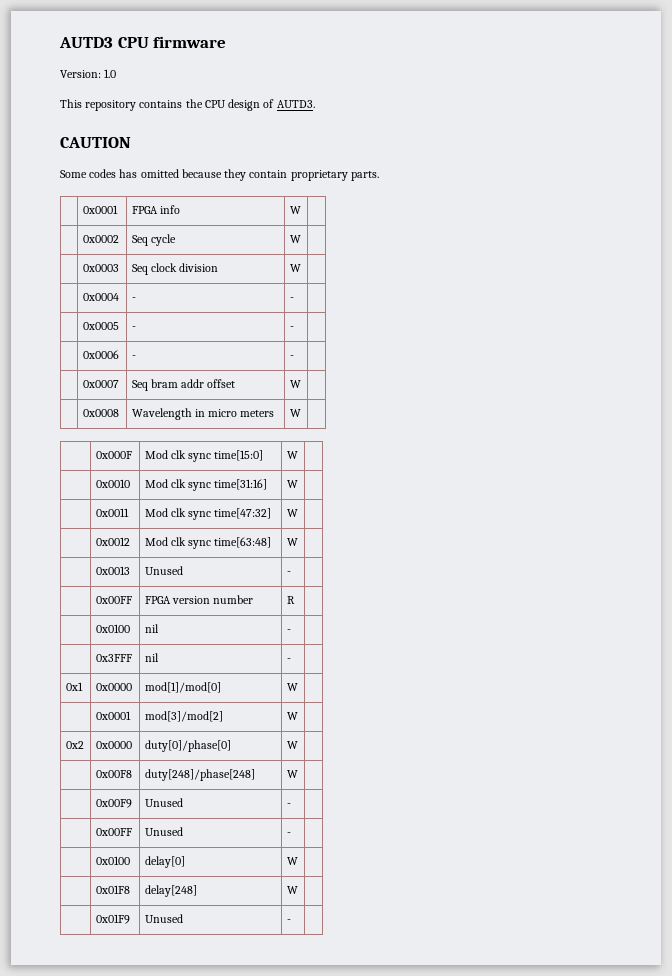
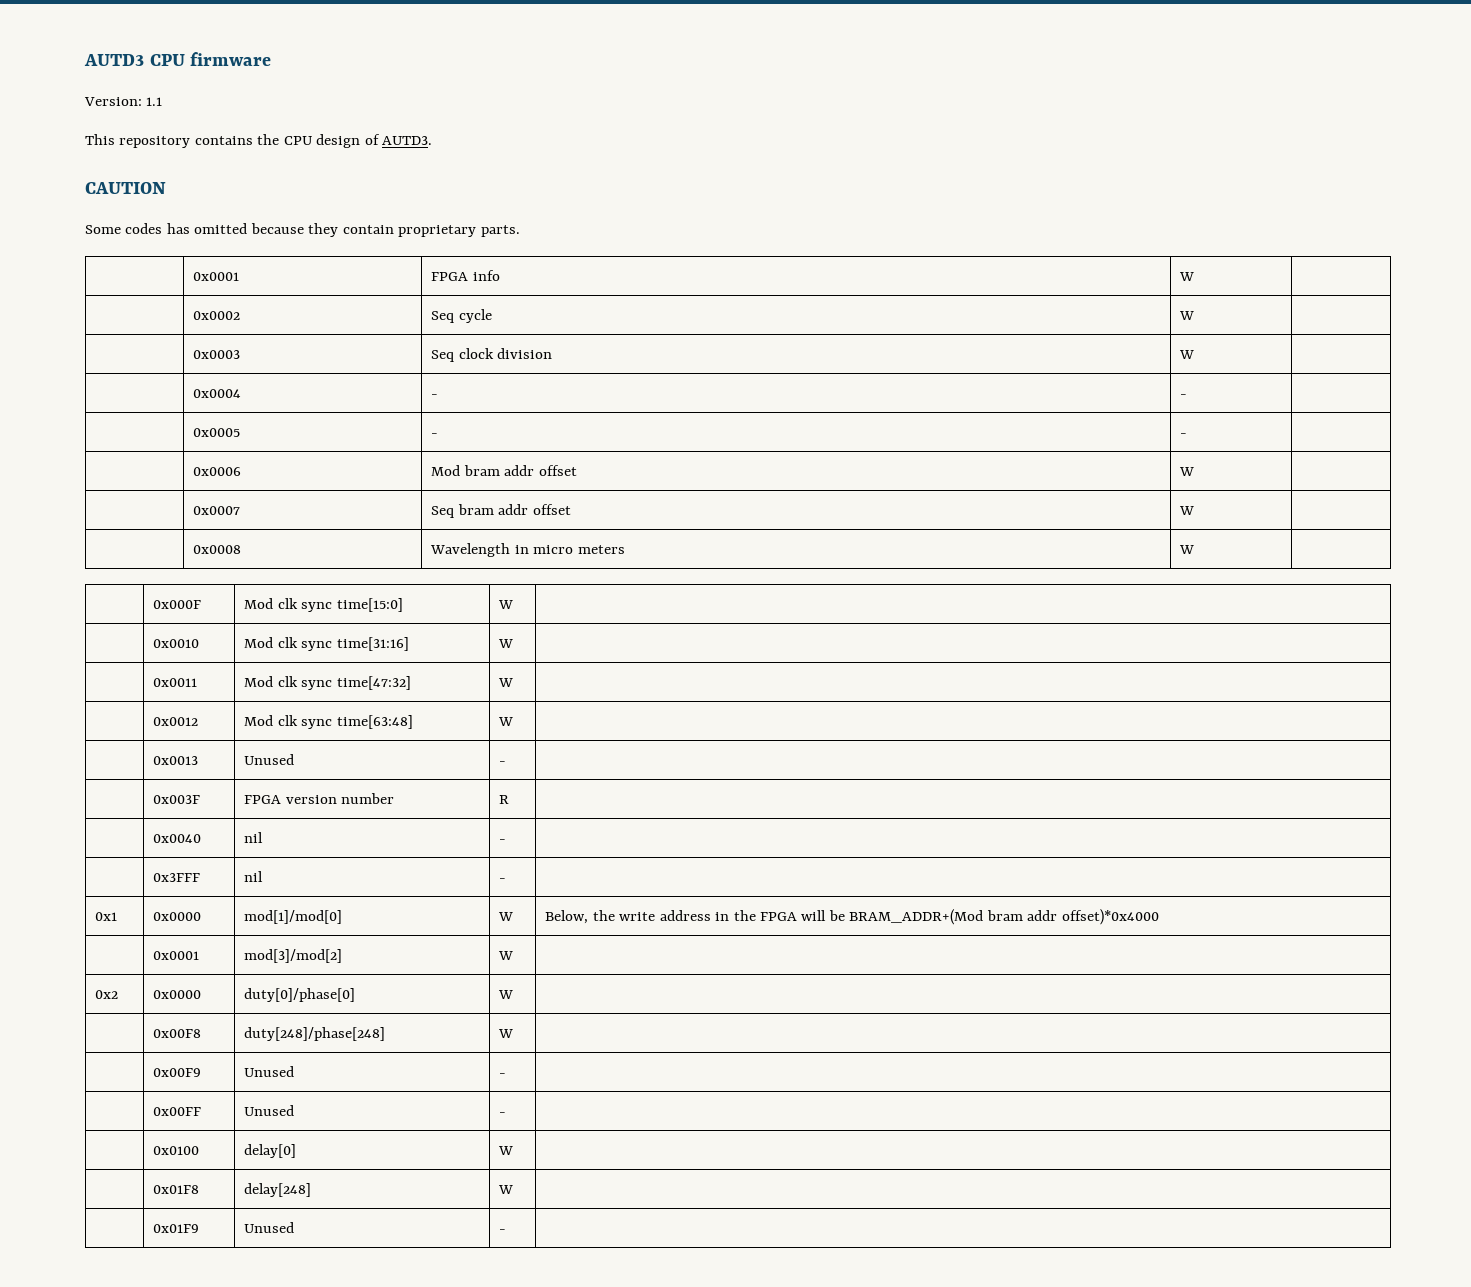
- Version: 1.0
+ Version: 1.1
- | 0x0006 | - | - |
+ | 0x0006 | Mod bram addr offset | W |
- | 0x00FF | FPGA version number | R |
+ | 0x003F | FPGA version number | R |
- | 0x0100 | nil | - |
+ | 0x0040 | nil | - |
- 0x1 | 0x0000 | mod[1]/mod[0] | W |
+ 0x1 | 0x0000 | mod[1]/mod[0] | W | Below, the write address in the FPGA will be BRAM_ADDR+(Mod bram addr offset)*0x4000

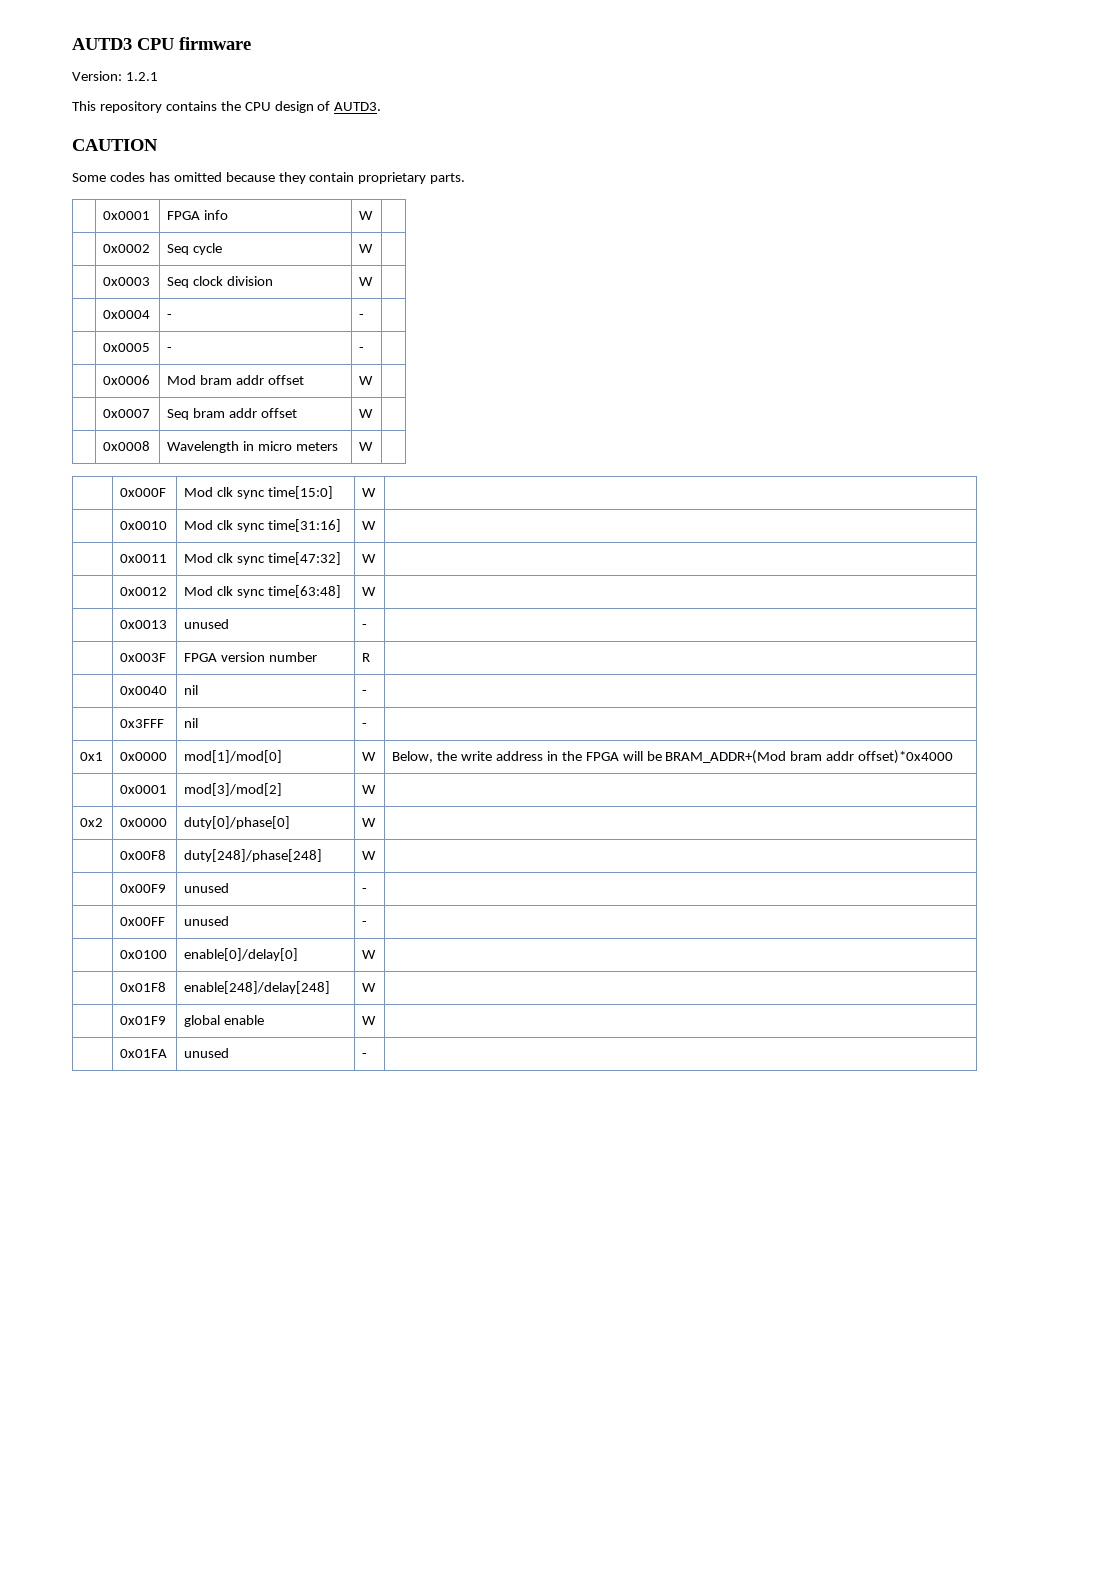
- Version: 1.1
+ Version: 1.2.1
- | 0x0013 | Unused | - |
+ | 0x0013 | unused | - |
- | 0x00F9 | Unused | - |
+ | 0x00F9 | unused | - |
- | 0x00FF | Unused | - |
+ | 0x00FF | unused | - |
- | 0x0100 | delay[0] | W |
+ | 0x0100 | enable[0]/delay[0] | W |
- | 0x01F8 | delay[248] | W |
+ | 0x01F8 | enable[248]/delay[248] | W |
- | 0x01F9 | Unused | - |
+ | 0x01F9 | global enable | W |
+ | 0x01FA | unused | - |

